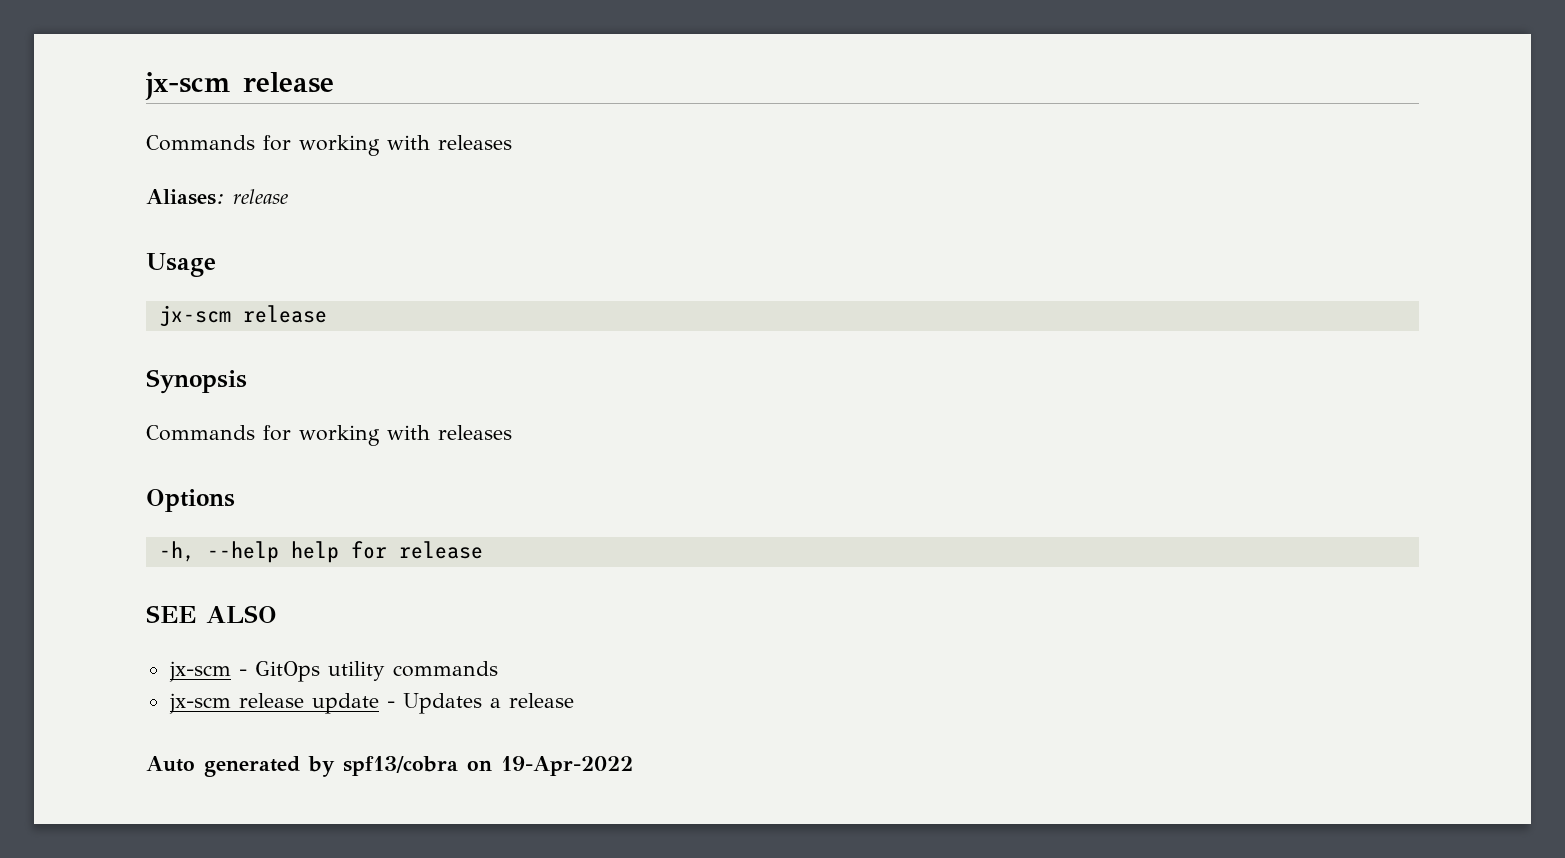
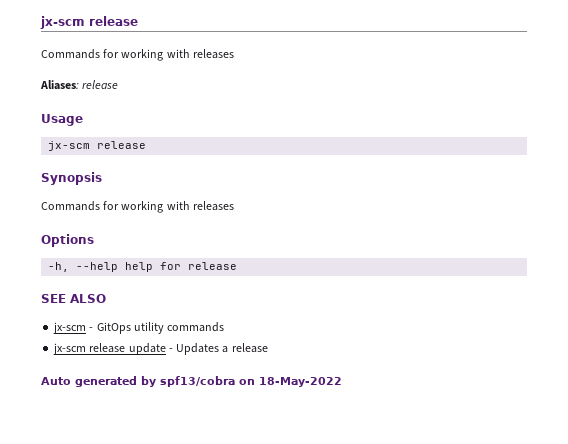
- Auto generated by spf13/cobra on 19-Apr-2022
+ Auto generated by spf13/cobra on 18-May-2022

